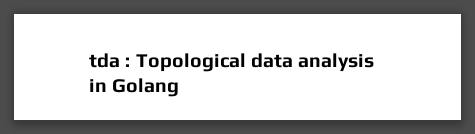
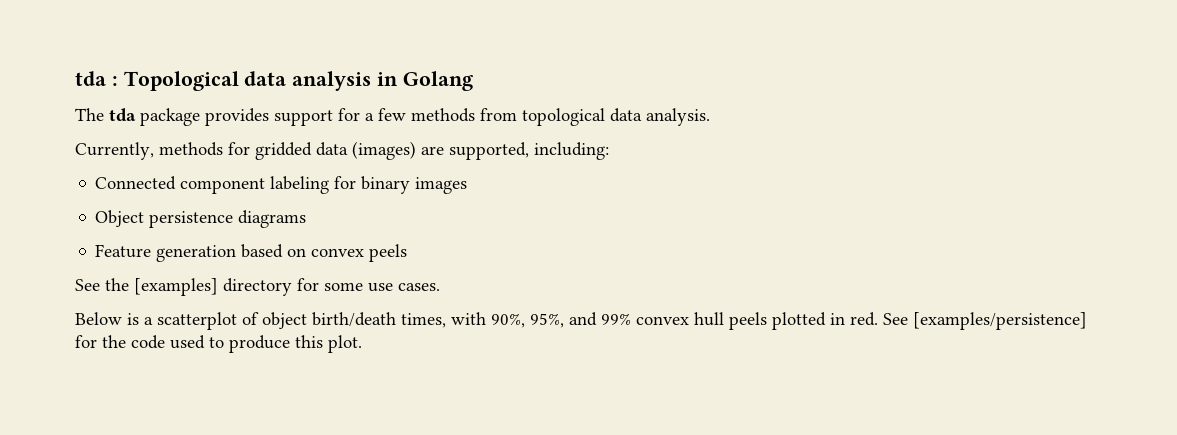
+ The tda package provides support for a few methods from topological data analysis.
+ Currently, methods for gridded data (images) are supported, including:
+ Connected component labeling for binary images
+ Object persistence diagrams
+ Feature generation based on convex peels
+ See the [examples] directory for some use cases.
+ Below is a scatterplot of object birth/death times, with 90%, 95%, and 99% convex hull peels plotted in red. See [examples/persistence] for the code used to produce this plot.

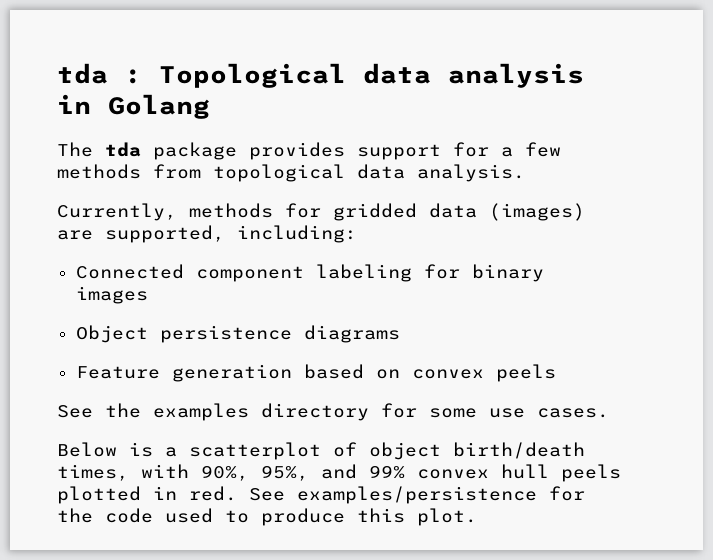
- See the [examples] directory for some use cases.
+ See the examples directory for some use cases.
- See [examples/persistence] for the code used to produce this plot.
+ See examples/persistence for the code used to produce this plot.

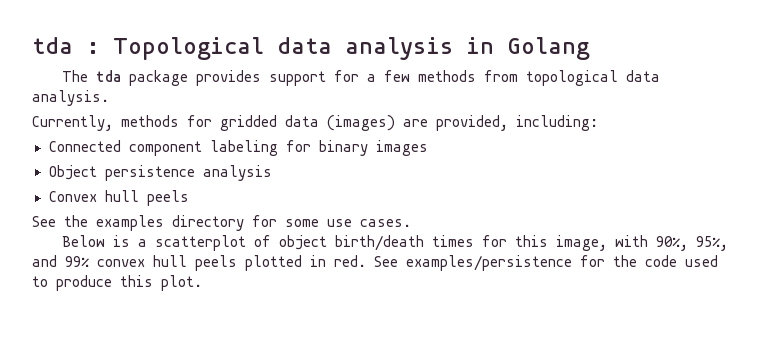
- Currently, methods for gridded data (images) are supported, including:
+ Currently, methods for gridded data (images) are provided, including:
- Object persistence diagrams
- Feature generation based on convex peels
+ Object persistence analysis
+ Convex hull peels
- Below is a scatterplot of object birth/death times, with 90%, 95%, and 99% convex hull peels plotted in red.
+ Below is a scatterplot of object birth/death times for this image, with 90%, 95%, and 99% convex hull peels plotted in red.

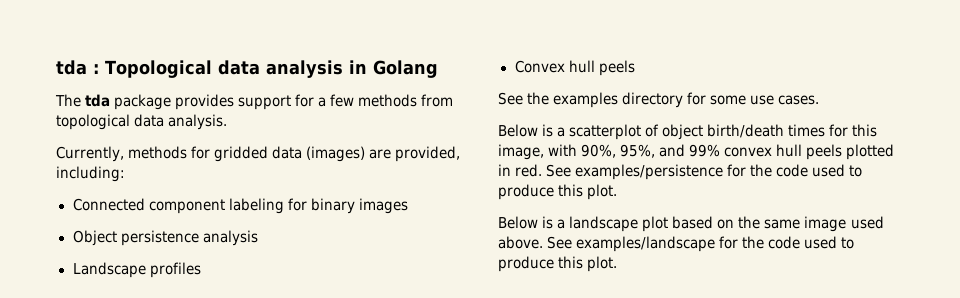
+ Landscape profiles
+ Below is a landscape plot based on the same image used above. See examples/landscape for the code used to produce this plot.

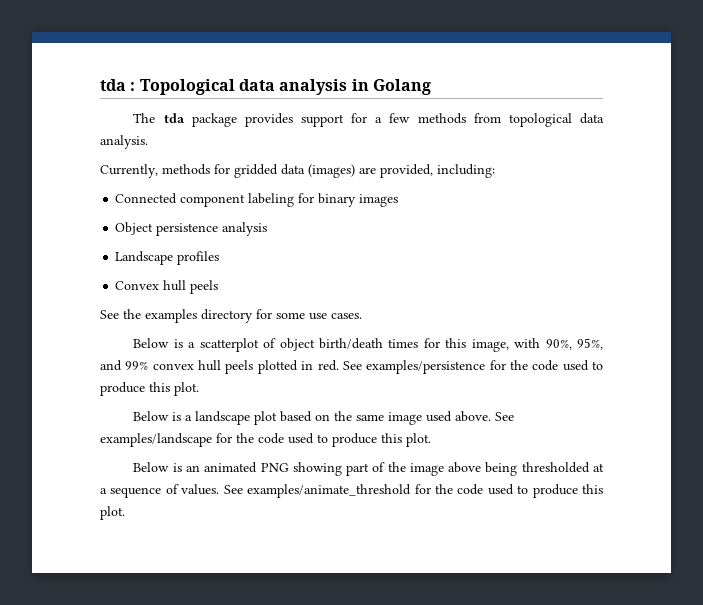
+ Below is an animated PNG showing part of the image above being thresholded at a sequence of values. See examples/animate_threshold for the code used to produce this plot.

